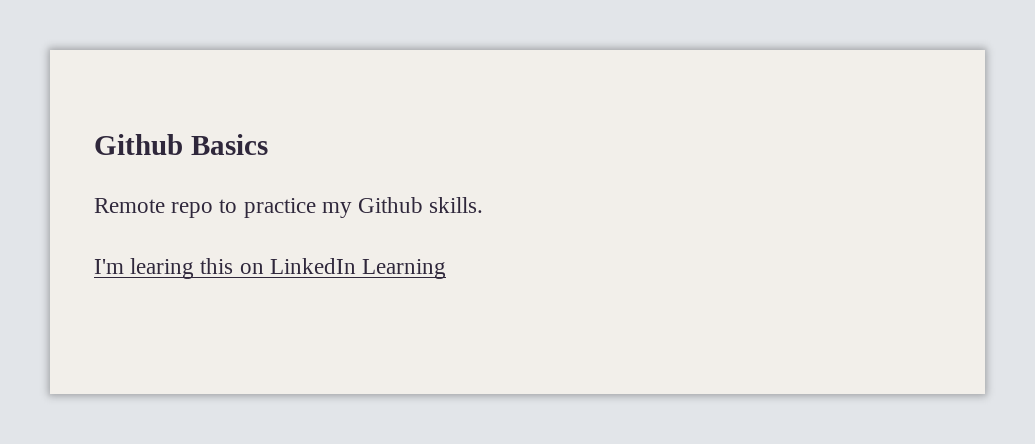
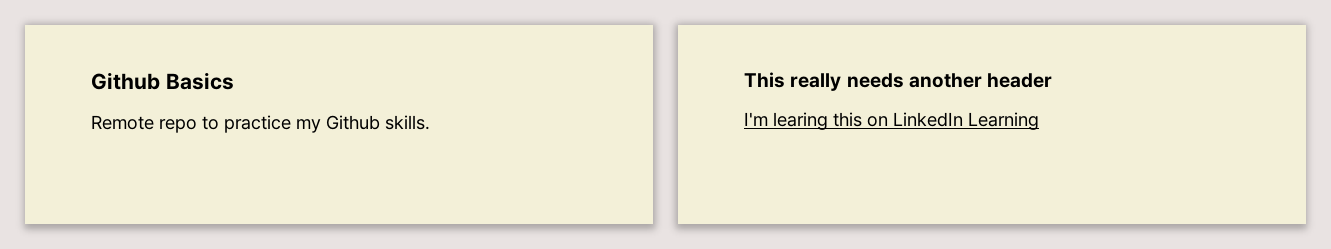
+ This really needs another header

